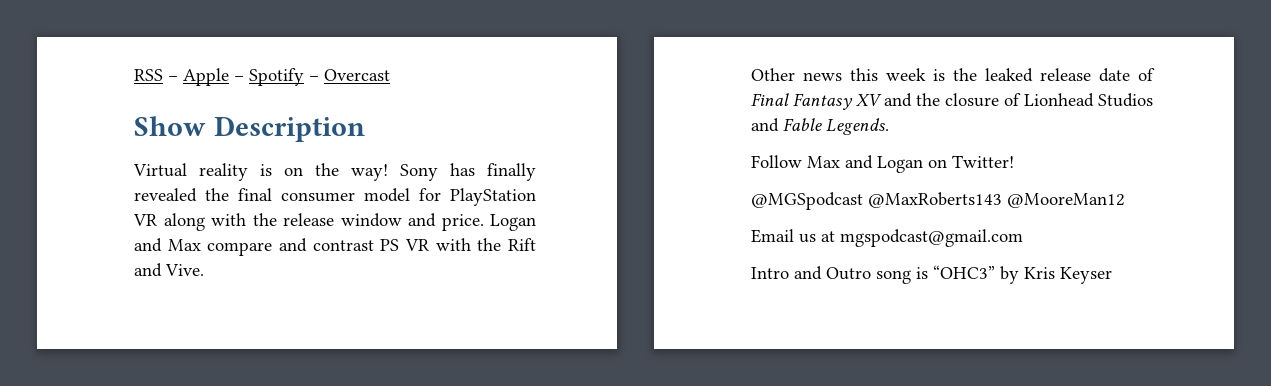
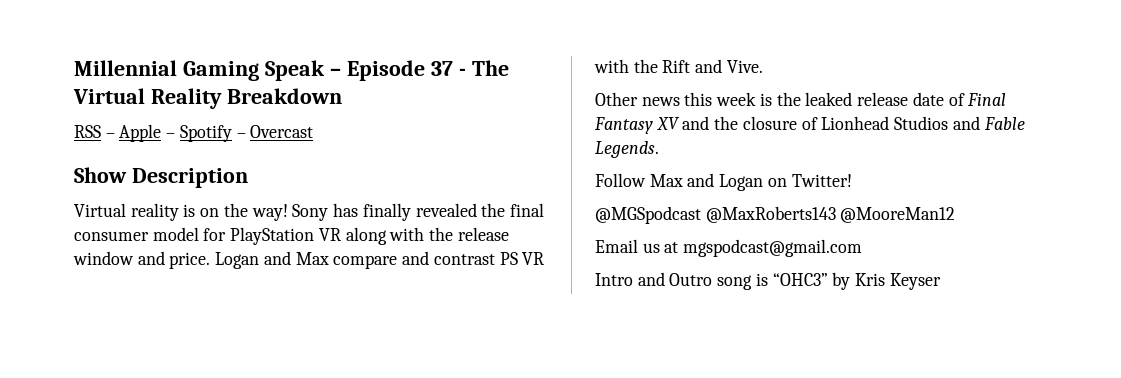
+ Millennial Gaming Speak – Episode 37 - The Virtual Reality Breakdown

